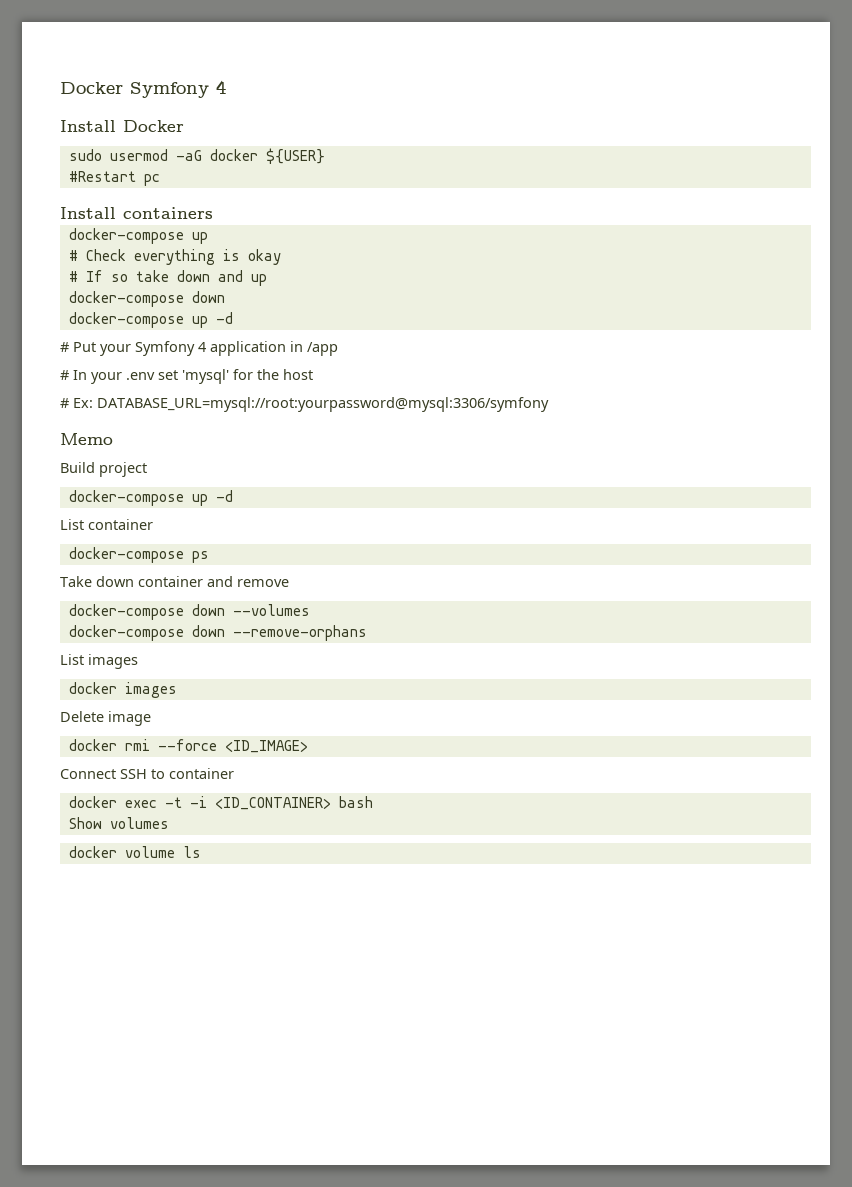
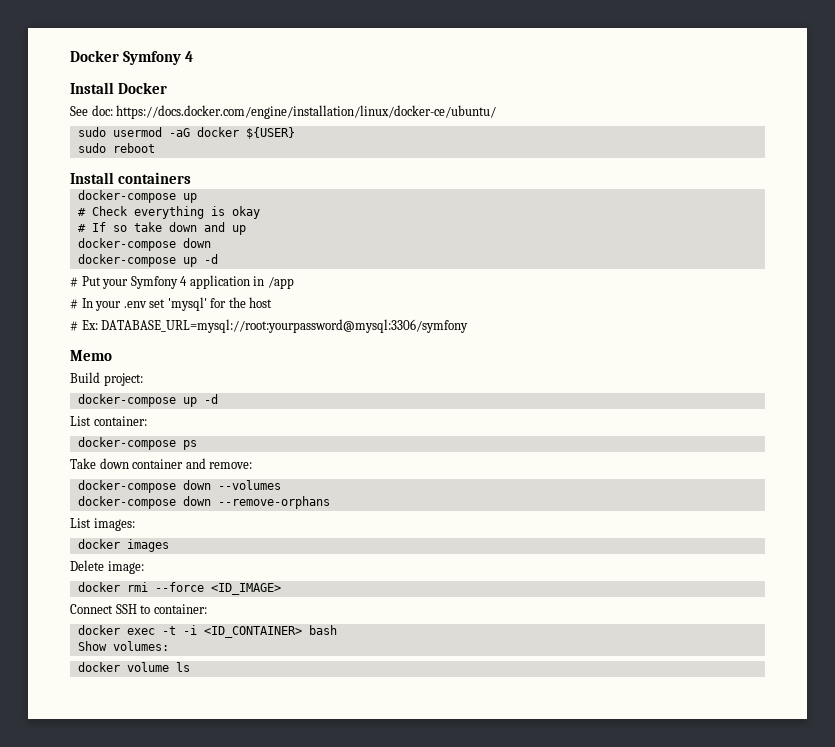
+ See doc: https://docs.docker.com/engine/installation/linux/docker-ce/ubuntu/
- #Restart pc
+ sudo reboot
- Build project
+ Build project:
- List container
+ List container:
- Take down container and remove
+ Take down container and remove:
- List images
+ List images:
- Delete image
+ Delete image:
- Connect SSH to container
+ Connect SSH to container:
- Show volumes
+ Show volumes:

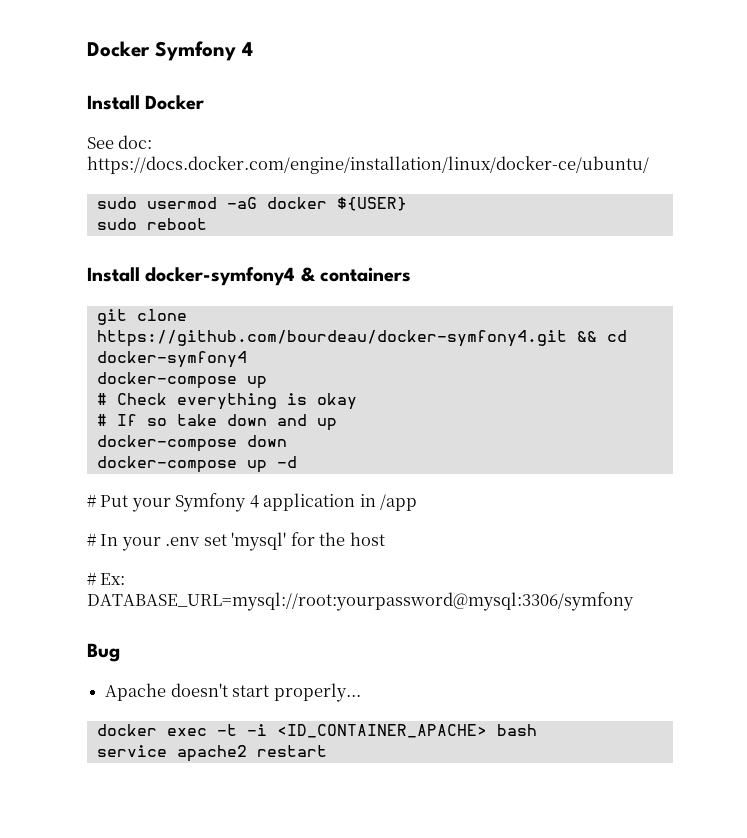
- Install containers
+ Install docker-symfony4 & containers
+ git clone https://github.com/bourdeau/docker-symfony4.git && cd docker-symfony4
- Memo
- Build project:
- docker-compose up -d
- List container:
- docker-compose ps
- Take down container and remove:
- docker-compose down --volumes
- docker-compose down --remove-orphans
- List images:
- docker images
- Delete image:
- docker rmi --force <ID_IMAGE>
- Connect SSH to container:
+ Bug
+ Apache doesn't start properly...
- docker exec -t -i <ID_CONTAINER> bash
+ docker exec -t -i <ID_CONTAINER_APACHE> bash
- Show volumes:
- docker volume ls
+ service apache2 restart

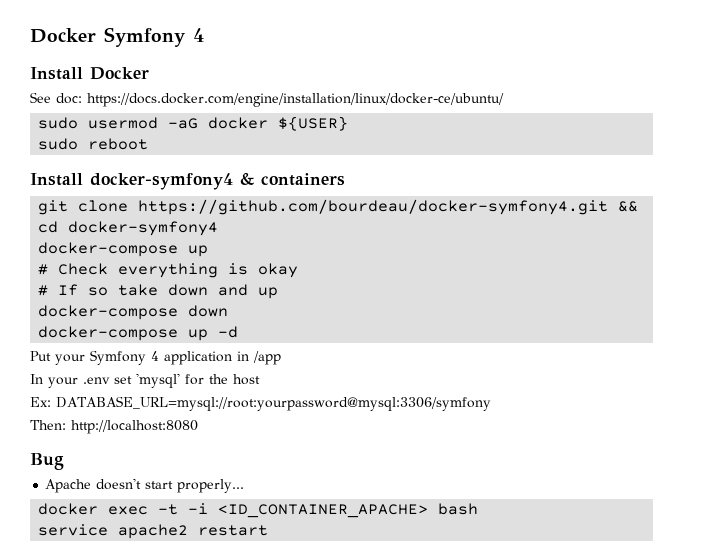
- # Put your Symfony 4 application in /app
+ Put your Symfony 4 application in /app
- # In your .env set 'mysql' for the host
+ In your .env set 'mysql' for the host
- # Ex: DATABASE_URL=mysql://root:yourpassword@mysql:3306/symfony
+ Ex: DATABASE_URL=mysql://root:yourpassword@mysql:3306/symfony
+ Then: http://localhost:8080

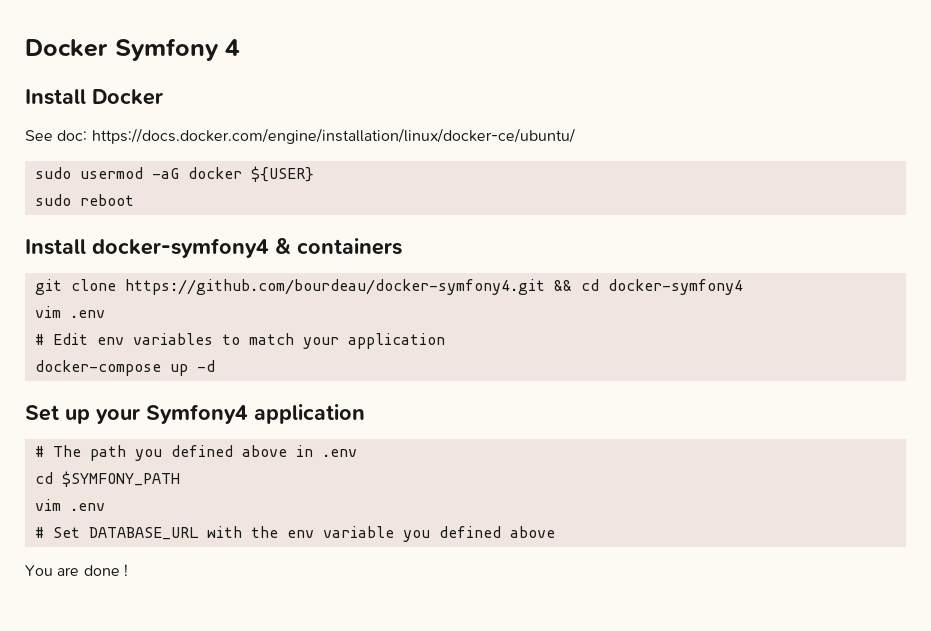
  git clone https://github.com/bourdeau/docker-symfony4.git && cd docker-symfony4
- docker-compose up
- # Check everything is okay
- # If so take down and up
- docker-compose down
+ vim .env
+ # Edit env variables to match your application
  docker-compose up -d
- Put your Symfony 4 application in /app
- In your .env set 'mysql' for the host
- Ex: DATABASE_URL=mysql://root:yourpassword@mysql:3306/symfony
- Then: http://localhost:8080
- Bug
- Apache doesn't start properly...
- docker exec -t -i <ID_CONTAINER_APACHE> bash
- service apache2 restart
+ Set up your Symfony4 application
+ # The path you defined above in .env
+ cd $SYMFONY_PATH
+ vim .env
+ # Set DATABASE_URL with the env variable you defined above
+ You are done !

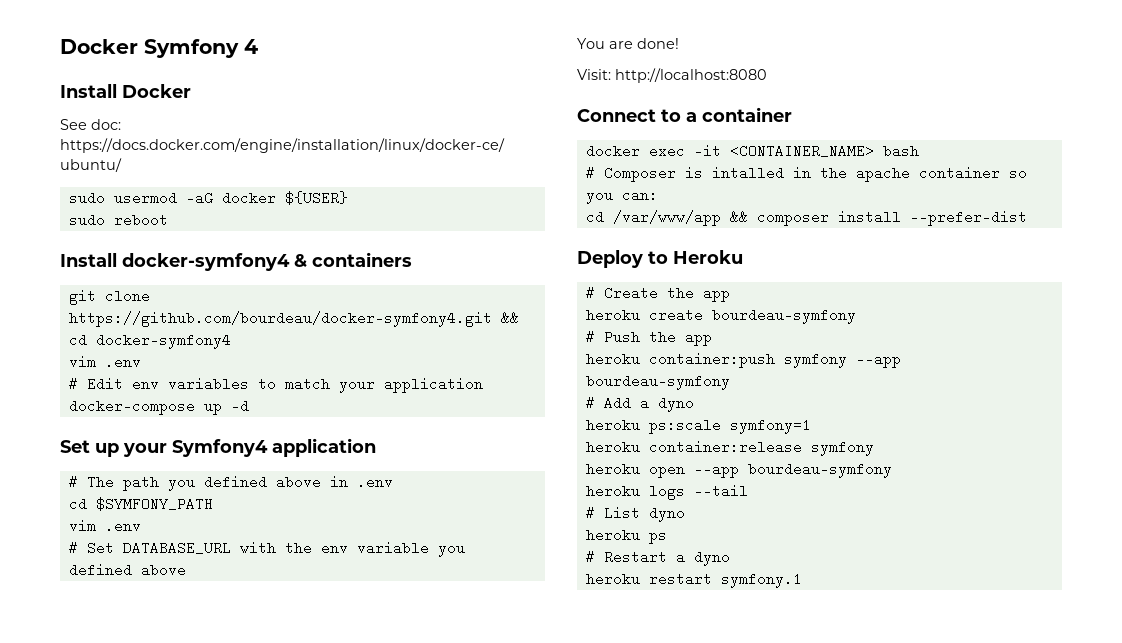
- You are done !
+ You are done!
+ Visit: http://localhost:8080
+ Connect to a container
+ docker exec -it <CONTAINER_NAME> bash
+ # Composer is intalled in the apache container so you can:
+ cd /var/www/app && composer install --prefer-dist
+ Deploy to Heroku
+ # Create the app
+ heroku create bourdeau-symfony
+ # Push the app
+ heroku container:push symfony --app bourdeau-symfony
+ # Add a dyno
+ heroku ps:scale symfony=1
+ heroku container:release symfony
+ heroku open --app bourdeau-symfony
+ heroku logs --tail
+ # List dyno
+ heroku ps
+ # Restart a dyno
+ heroku restart symfony.1

